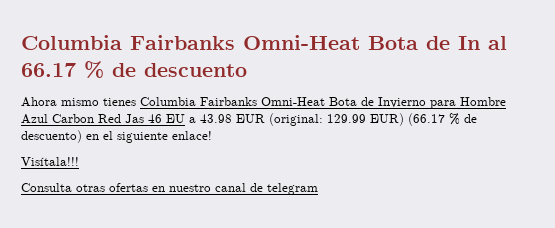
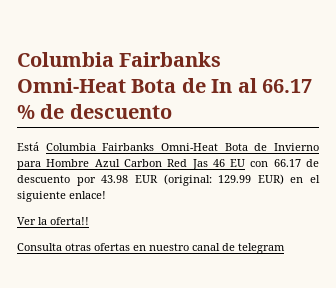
- Ahora mismo tienes Columbia Fairbanks Omni-Heat Bota de Invierno para Hombre Azul Carbon Red Jas 46 EU a 43.98 EUR (original: 129.99 EUR) (66.17 % de descuento) en el siguiente enlace!
+ Está Columbia Fairbanks Omni-Heat Bota de Invierno para Hombre Azul Carbon Red Jas 46 EU con 66.17 de descuento por 43.98 EUR (original: 129.99 EUR) en el siguiente enlace!
- Visítala!!!
+ Ver la oferta!!

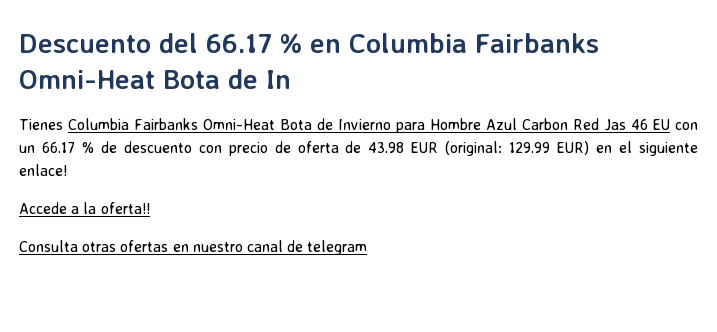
- Columbia Fairbanks Omni-Heat Bota de In al 66.17 % de descuento
- Está Columbia Fairbanks Omni-Heat Bota de Invierno para Hombre Azul Carbon Red Jas 46 EU con 66.17 de descuento por 43.98 EUR (original: 129.99 EUR) en el siguiente enlace!
+ Descuento del 66.17 % en Columbia Fairbanks Omni-Heat Bota de In
+ Tienes Columbia Fairbanks Omni-Heat Bota de Invierno para Hombre Azul Carbon Red Jas 46 EU con un 66.17 % de descuento con precio de oferta de 43.98 EUR (original: 129.99 EUR) en el siguiente enlace!
- Ver la oferta!!
+ Accede a la oferta!!

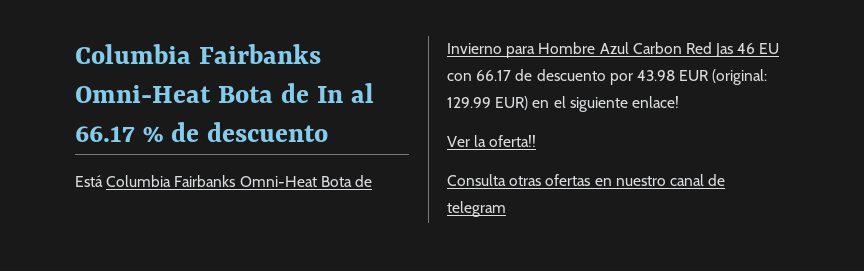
- Descuento del 66.17 % en Columbia Fairbanks Omni-Heat Bota de In
- Tienes Columbia Fairbanks Omni-Heat Bota de Invierno para Hombre Azul Carbon Red Jas 46 EU con un 66.17 % de descuento con precio de oferta de 43.98 EUR (original: 129.99 EUR) en el siguiente enlace!
+ Columbia Fairbanks Omni-Heat Bota de In al 66.17 % de descuento
+ Está Columbia Fairbanks Omni-Heat Bota de Invierno para Hombre Azul Carbon Red Jas 46 EU con 66.17 de descuento por 43.98 EUR (original: 129.99 EUR) en el siguiente enlace!
- Accede a la oferta!!
+ Ver la oferta!!

